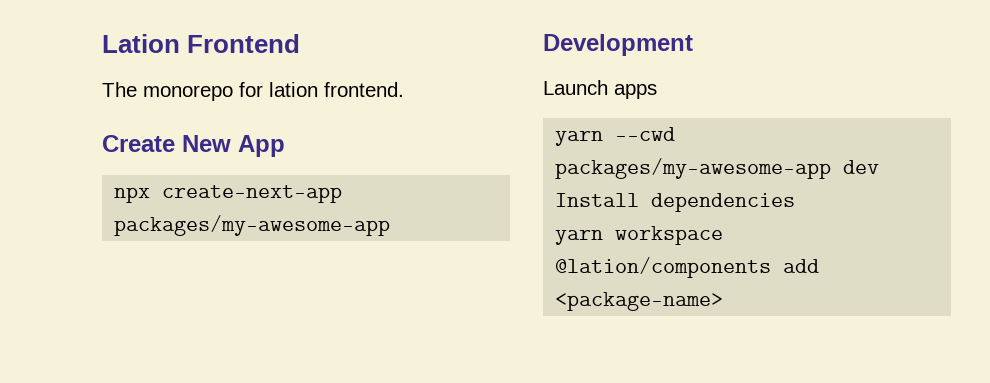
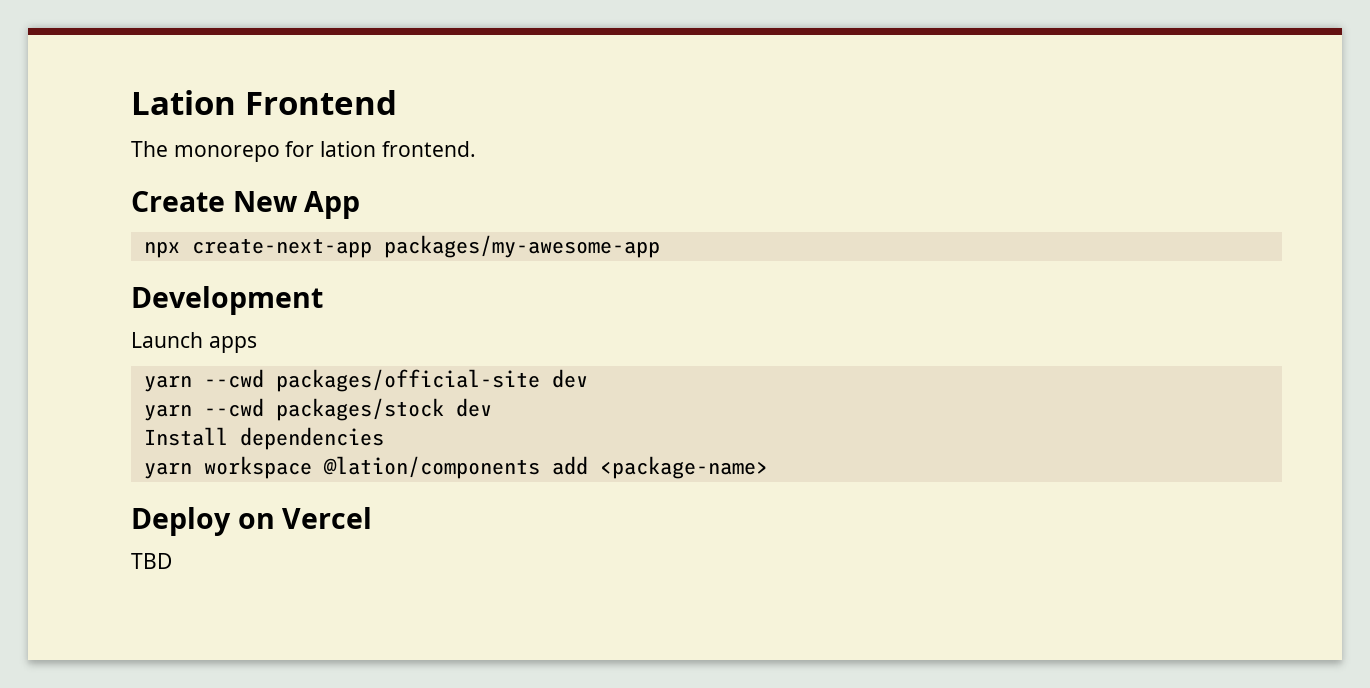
- yarn --cwd packages/my-awesome-app dev
+ yarn --cwd packages/official-site dev
+ yarn --cwd packages/stock dev
+ Deploy on Vercel
+ TBD

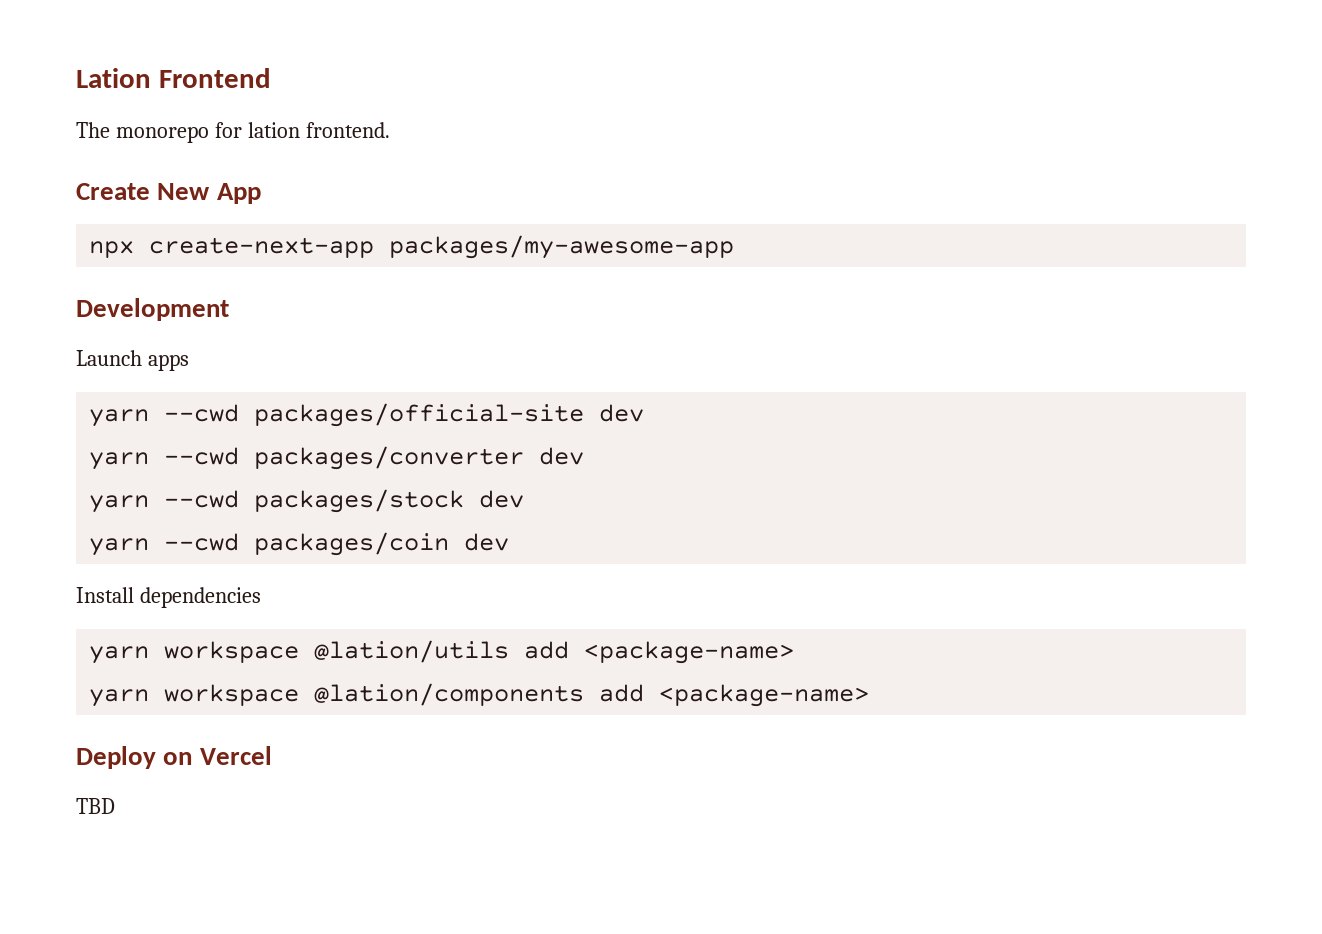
+ yarn --cwd packages/converter dev
+ yarn --cwd packages/coin dev
  Install dependencies
+ yarn workspace @lation/utils add <package-name>

